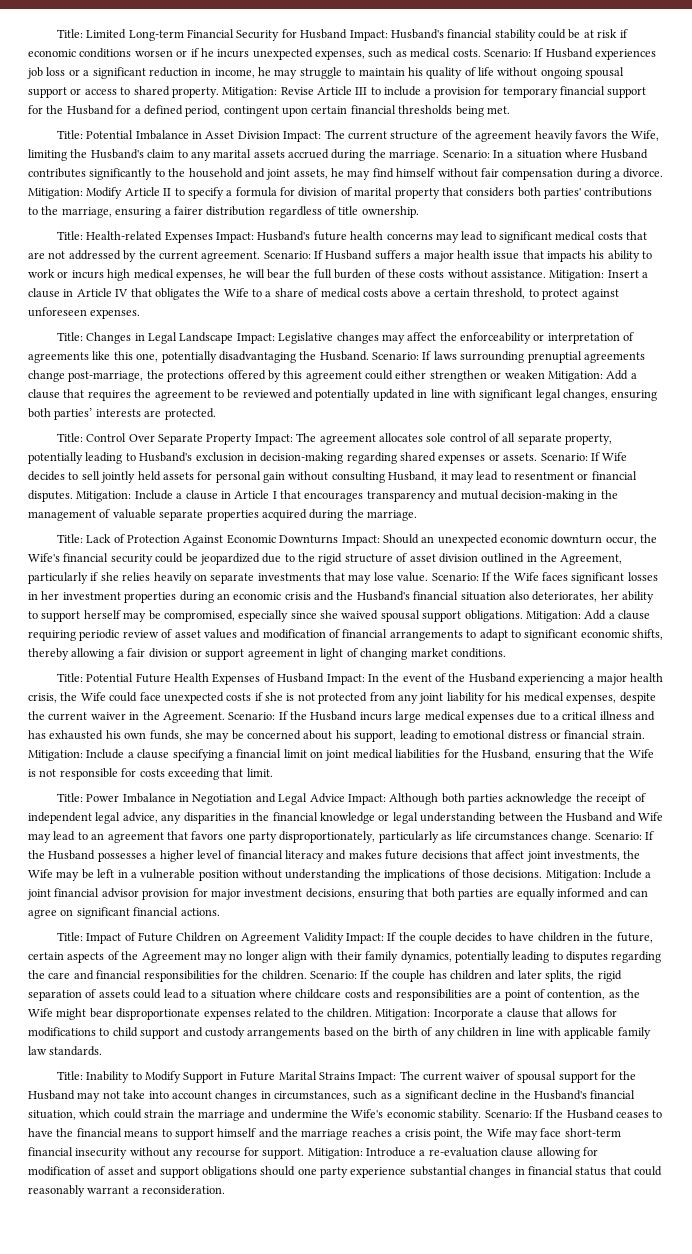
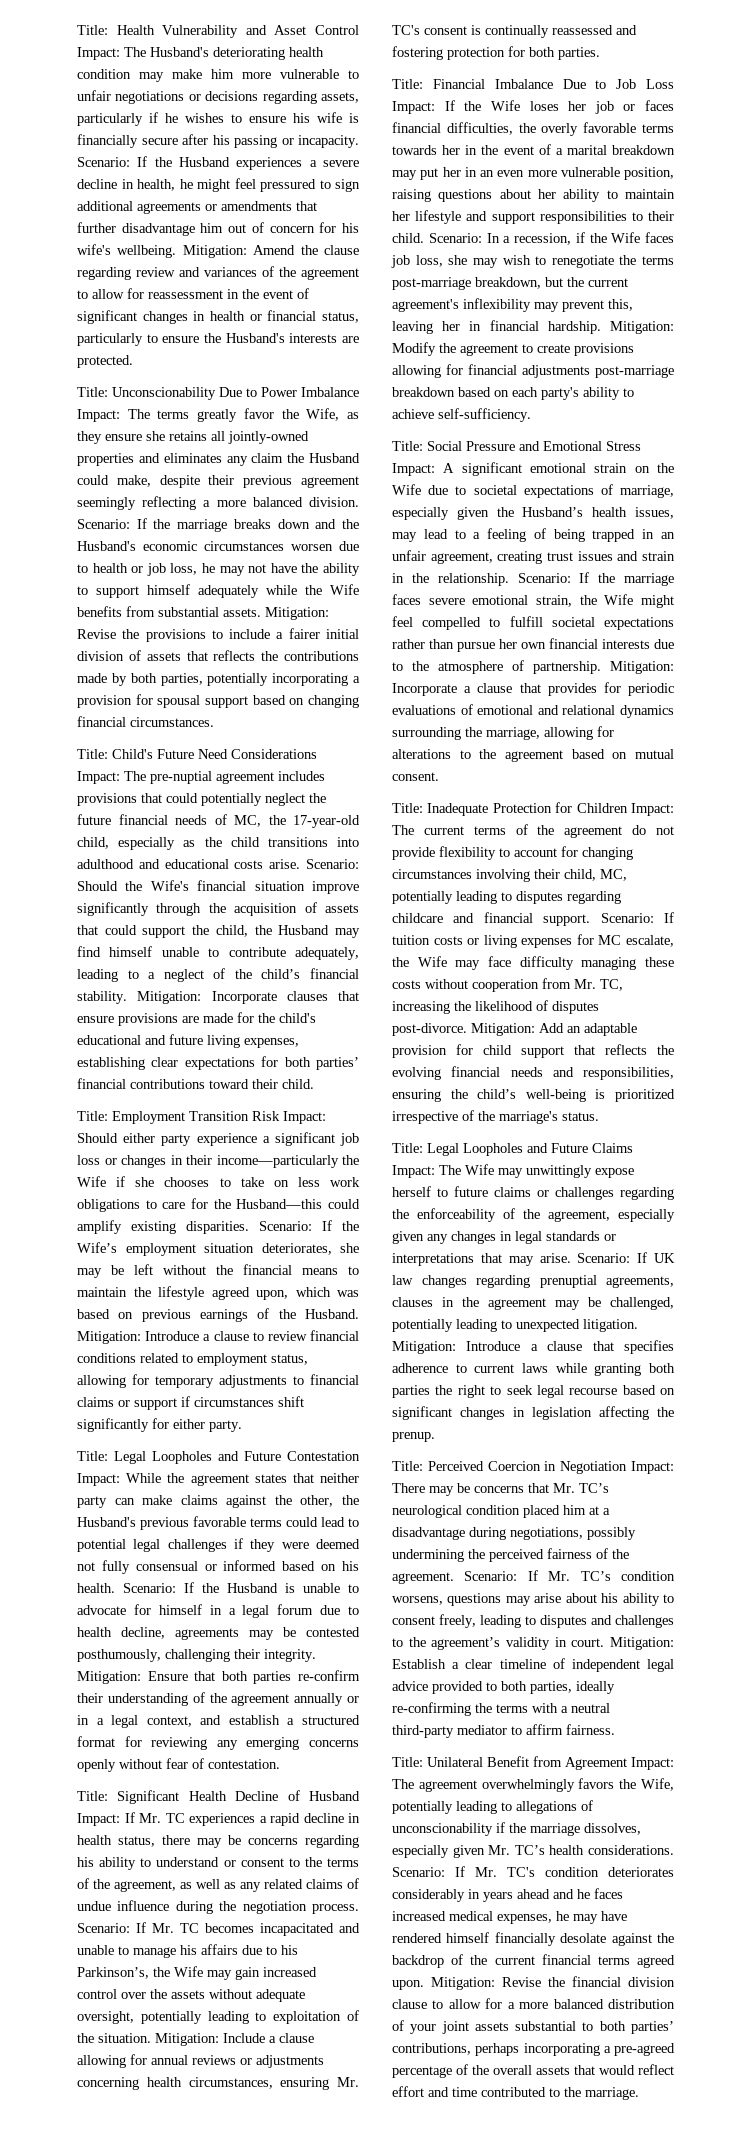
- Title: Limited Long-term Financial Security for Husband Impact: Husband's financial stability could be at risk if economic conditions worsen or if he incurs unexpected expenses, such as medical costs. Scenario: If Husband experiences job loss or a significant reduction in income, he may struggle to maintain his quality of life without ongoing spousal support or access to shared property. Mitigation: Revise Article III to include a provision for temporary financial support for the Husband for a defined period, contingent upon certain financial thresholds being met.
- Title: Potential Imbalance in Asset Division Impact: The current structure of the agreement heavily favors the Wife, limiting the Husband's claim to any marital assets accrued during the marriage. Scenario: In a situation where Husband contributes significantly to the household and joint assets, he may find himself without fair compensation during a divorce. Mitigation: Modify Article II to specify a formula for division of marital property that considers both parties' contributions to the marriage, ensuring a fairer distribution regardless of title ownership.
- Title: Health-related Expenses Impact: Husband's future health concerns may lead to significant medical costs that are not addressed by the current agreement. Scenario: If Husband suffers a major health issue that impacts his ability to work or incurs high medical expenses, he will bear the full burden of these costs without assistance. Mitigation: Insert a clause in Article IV that obligates the Wife to a share of medical costs above a certain threshold, to protect against unforeseen expenses.
- Title: Changes in Legal Landscape Impact: Legislative changes may affect the enforceability or interpretation of agreements like this one, potentially disadvantaging the Husband. Scenario: If laws surrounding prenuptial agreements change post-marriage, the protections offered by this agreement could either strengthen or weaken Mitigation: Add a clause that requires the agreement to be reviewed and potentially updated in line with significant legal changes, ensuring both parties’ interests are protected.
- Title: Control Over Separate Property Impact: The agreement allocates sole control of all separate property, potentially leading to Husband's exclusion in decision-making regarding shared expenses or assets. Scenario: If Wife decides to sell jointly held assets for personal gain without consulting Husband, it may lead to resentment or financial disputes. Mitigation: Include a clause in Article I that encourages transparency and mutual decision-making in the management of valuable separate properties acquired during the marriage.
- Title: Lack of Protection Against Economic Downturns Impact: Should an unexpected economic downturn occur, the Wife's financial security could be jeopardized due to the rigid structure of asset division outlined in the Agreement, particularly if she relies heavily on separate investments that may lose value. Scenario: If the Wife faces significant losses in her investment properties during an economic crisis and the Husband's financial situation also deteriorates, her ability to support herself may be compromised, especially since she waived spousal support obligations. Mitigation: Add a clause requiring periodic review of asset values and modification of financial arrangements to adapt to significant economic shifts, thereby allowing a fair division or support agreement in light of changing market conditions.
- Title: Potential Future Health Expenses of Husband Impact: In the event of the Husband experiencing a major health crisis, the Wife could face unexpected costs if she is not protected from any joint liability for his medical expenses, despite the current waiver in the Agreement. Scenario: If the Husband incurs large medical expenses due to a critical illness and has exhausted his own funds, she may be concerned about his support, leading to emotional distress or financial strain. Mitigation: Include a clause specifying a financial limit on joint medical liabilities for the Husband, ensuring that the Wife is not responsible for costs exceeding that limit.
- Title: Power Imbalance in Negotiation and Legal Advice Impact: Although both parties acknowledge the receipt of independent legal advice, any disparities in the financial knowledge or legal understanding between the Husband and Wife may lead to an agreement that favors one party disproportionately, particularly as life circumstances change. Scenario: If the Husband possesses a higher level of financial literacy and makes future decisions that affect joint investments, the Wife may be left in a vulnerable position without understanding the implications of those decisions. Mitigation: Include a joint financial advisor provision for major investment decisions, ensuring that both parties are equally informed and can agree on significant financial actions.
- Title: Impact of Future Children on Agreement Validity Impact: If the couple decides to have children in the future, certain aspects of the Agreement may no longer align with their family dynamics, potentially leading to disputes regarding the care and financial responsibilities for the children. Scenario: If the couple has children and later splits, the rigid separation of assets could lead to a situation where childcare costs and responsibilities are a point of contention, as the Wife might bear disproportionate expenses related to the children. Mitigation: Incorporate a clause that allows for modifications to child support and custody arrangements based on the birth of any children in line with applicable family law standards.
- Title: Inability to Modify Support in Future Marital Strains Impact: The current waiver of spousal support for the Husband may not take into account changes in circumstances, such as a significant decline in the Husband's financial situation, which could strain the marriage and undermine the Wife's economic stability. Scenario: If the Husband ceases to have the financial means to support himself and the marriage reaches a crisis point, the Wife may face short-term financial insecurity without any recourse for support. Mitigation: Introduce a re-evaluation clause allowing for modification of asset and support obligations should one party experience substantial changes in financial status that could reasonably warrant a reconsideration.
+ Title: Health Vulnerability and Asset Control Impact: The Husband's deteriorating health condition may make him more vulnerable to unfair negotiations or decisions regarding assets, particularly if he wishes to ensure his wife is financially secure after his passing or incapacity. Scenario: If the Husband experiences a severe decline in health, he might feel pressured to sign additional agreements or amendments that further disadvantage him out of concern for his wife's wellbeing. Mitigation: Amend the clause regarding review and variances of the agreement to allow for reassessment in the event of significant changes in health or financial status, particularly to ensure the Husband's interests are protected.
+ Title: Unconscionability Due to Power Imbalance Impact: The terms greatly favor the Wife, as they ensure she retains all jointly-owned properties and eliminates any claim the Husband could make, despite their previous agreement seemingly reflecting a more balanced division. Scenario: If the marriage breaks down and the Husband's economic circumstances worsen due to health or job loss, he may not have the ability to support himself adequately while the Wife benefits from substantial assets. Mitigation: Revise the provisions to include a fairer initial division of assets that reflects the contributions made by both parties, potentially incorporating a provision for spousal support based on changing financial circumstances.
+ Title: Child's Future Need Considerations Impact: The pre-nuptial agreement includes provisions that could potentially neglect the future financial needs of MC, the 17-year-old child, especially as the child transitions into adulthood and educational costs arise. Scenario: Should the Wife's financial situation improve significantly through the acquisition of assets that could support the child, the Husband may find himself unable to contribute adequately, leading to a neglect of the child’s financial stability. Mitigation: Incorporate clauses that ensure provisions are made for the child's educational and future living expenses, establishing clear expectations for both parties’ financial contributions toward their child.
+ Title: Employment Transition Risk Impact: Should either party experience a significant job loss or changes in their income—particularly the Wife if she chooses to take on less work obligations to care for the Husband—this could amplify existing disparities. Scenario: If the Wife’s employment situation deteriorates, she may be left without the financial means to maintain the lifestyle agreed upon, which was based on previous earnings of the Husband. Mitigation: Introduce a clause to review financial conditions related to employment status, allowing for temporary adjustments to financial claims or support if circumstances shift significantly for either party.
+ Title: Legal Loopholes and Future Contestation Impact: While the agreement states that neither party can make claims against the other, the Husband's previous favorable terms could lead to potential legal challenges if they were deemed not fully consensual or informed based on his health. Scenario: If the Husband is unable to advocate for himself in a legal forum due to health decline, agreements may be contested posthumously, challenging their integrity. Mitigation: Ensure that both parties re-confirm their understanding of the agreement annually or in a legal context, and establish a structured format for reviewing any emerging concerns openly without fear of contestation.
+ Title: Significant Health Decline of Husband Impact: If Mr. TC experiences a rapid decline in health status, there may be concerns regarding his ability to understand or consent to the terms of the agreement, as well as any related claims of undue influence during the negotiation process. Scenario: If Mr. TC becomes incapacitated and unable to manage his affairs due to his Parkinson’s, the Wife may gain increased control over the assets without adequate oversight, potentially leading to exploitation of the situation. Mitigation: Include a clause allowing for annual reviews or adjustments concerning health circumstances, ensuring Mr. TC's consent is continually reassessed and fostering protection for both parties.
+ Title: Financial Imbalance Due to Job Loss Impact: If the Wife loses her job or faces financial difficulties, the overly favorable terms towards her in the event of a marital breakdown may put her in an even more vulnerable position, raising questions about her ability to maintain her lifestyle and support responsibilities to their child. Scenario: In a recession, if the Wife faces job loss, she may wish to renegotiate the terms post-marriage breakdown, but the current agreement's inflexibility may prevent this, leaving her in financial hardship. Mitigation: Modify the agreement to create provisions allowing for financial adjustments post-marriage breakdown based on each party's ability to achieve self-sufficiency.
+ Title: Social Pressure and Emotional Stress Impact: A significant emotional strain on the Wife due to societal expectations of marriage, especially given the Husband’s health issues, may lead to a feeling of being trapped in an unfair agreement, creating trust issues and strain in the relationship. Scenario: If the marriage faces severe emotional strain, the Wife might feel compelled to fulfill societal expectations rather than pursue her own financial interests due to the atmosphere of partnership. Mitigation: Incorporate a clause that provides for periodic evaluations of emotional and relational dynamics surrounding the marriage, allowing for alterations to the agreement based on mutual consent.
+ Title: Inadequate Protection for Children Impact: The current terms of the agreement do not provide flexibility to account for changing circumstances involving their child, MC, potentially leading to disputes regarding childcare and financial support. Scenario: If tuition costs or living expenses for MC escalate, the Wife may face difficulty managing these costs without cooperation from Mr. TC, increasing the likelihood of disputes post-divorce. Mitigation: Add an adaptable provision for child support that reflects the evolving financial needs and responsibilities, ensuring the child’s well-being is prioritized irrespective of the marriage's status.
+ Title: Legal Loopholes and Future Claims Impact: The Wife may unwittingly expose herself to future claims or challenges regarding the enforceability of the agreement, especially given any changes in legal standards or interpretations that may arise. Scenario: If UK law changes regarding prenuptial agreements, clauses in the agreement may be challenged, potentially leading to unexpected litigation. Mitigation: Introduce a clause that specifies adherence to current laws while granting both parties the right to seek legal recourse based on significant changes in legislation affecting the prenup.
+ Title: Perceived Coercion in Negotiation Impact: There may be concerns that Mr. TC’s neurological condition placed him at a disadvantage during negotiations, possibly undermining the perceived fairness of the agreement. Scenario: If Mr. TC’s condition worsens, questions may arise about his ability to consent freely, leading to disputes and challenges to the agreement’s validity in court. Mitigation: Establish a clear timeline of independent legal advice provided to both parties, ideally re-confirming the terms with a neutral third-party mediator to affirm fairness.
+ Title: Unilateral Benefit from Agreement Impact: The agreement overwhelmingly favors the Wife, potentially leading to allegations of unconscionability if the marriage dissolves, especially given Mr. TC’s health considerations. Scenario: If Mr. TC's condition deteriorates considerably in years ahead and he faces increased medical expenses, he may have rendered himself financially desolate against the backdrop of the current financial terms agreed upon. Mitigation: Revise the financial division clause to allow for a more balanced distribution of your joint assets substantial to both parties’ contributions, perhaps incorporating a pre-agreed percentage of the overall assets that would reflect effort and time contributed to the marriage.

